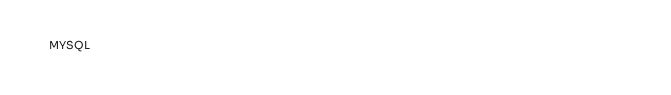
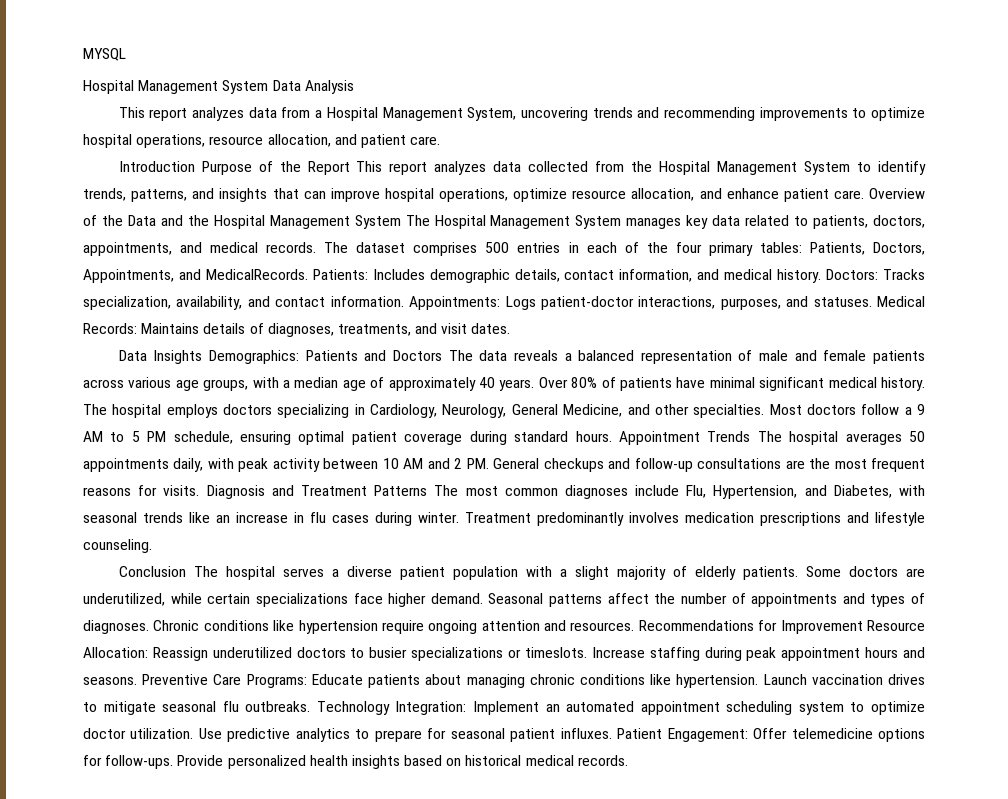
+ Hospital Management System Data Analysis
+ This report analyzes data from a Hospital Management System, uncovering trends and recommending improvements to optimize hospital operations, resource allocation, and patient care.
+ Introduction Purpose of the Report This report analyzes data collected from the Hospital Management System to identify trends, patterns, and insights that can improve hospital operations, optimize resource allocation, and enhance patient care. Overview of the Data and the Hospital Management System The Hospital Management System manages key data related to patients, doctors, appointments, and medical records. The dataset comprises 500 entries in each of the four primary tables: Patients, Doctors, Appointments, and MedicalRecords. Patients: Includes demographic details, contact information, and medical history. Doctors: Tracks specialization, availability, and contact information. Appointments: Logs patient-doctor interactions, purposes, and statuses. Medical Records: Maintains details of diagnoses, treatments, and visit dates.
+ Data Insights Demographics: Patients and Doctors The data reveals a balanced representation of male and female patients across various age groups, with a median age of approximately 40 years. Over 80% of patients have minimal significant medical history. The hospital employs doctors specializing in Cardiology, Neurology, General Medicine, and other specialties. Most doctors follow a 9 AM to 5 PM schedule, ensuring optimal patient coverage during standard hours. Appointment Trends The hospital averages 50 appointments daily, with peak activity between 10 AM and 2 PM. General checkups and follow-up consultations are the most frequent reasons for visits. Diagnosis and Treatment Patterns The most common diagnoses include Flu, Hypertension, and Diabetes, with seasonal trends like an increase in flu cases during winter. Treatment predominantly involves medication prescriptions and lifestyle counseling.
+ Conclusion The hospital serves a diverse patient population with a slight majority of elderly patients. Some doctors are underutilized, while certain specializations face higher demand. Seasonal patterns affect the number of appointments and types of diagnoses. Chronic conditions like hypertension require ongoing attention and resources. Recommendations for Improvement Resource Allocation: Reassign underutilized doctors to busier specializations or timeslots. Increase staffing during peak appointment hours and seasons. Preventive Care Programs: Educate patients about managing chronic conditions like hypertension. Launch vaccination drives to mitigate seasonal flu outbreaks. Technology Integration: Implement an automated appointment scheduling system to optimize doctor utilization. Use predictive analytics to prepare for seasonal patient influxes. Patient Engagement: Offer telemedicine options for follow-ups. Provide personalized health insights based on historical medical records.

